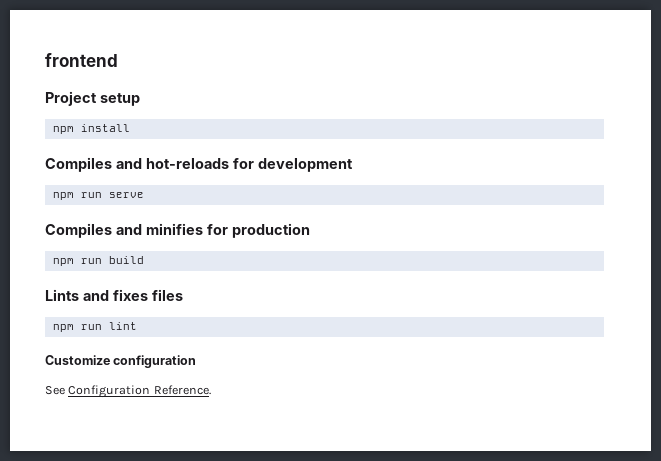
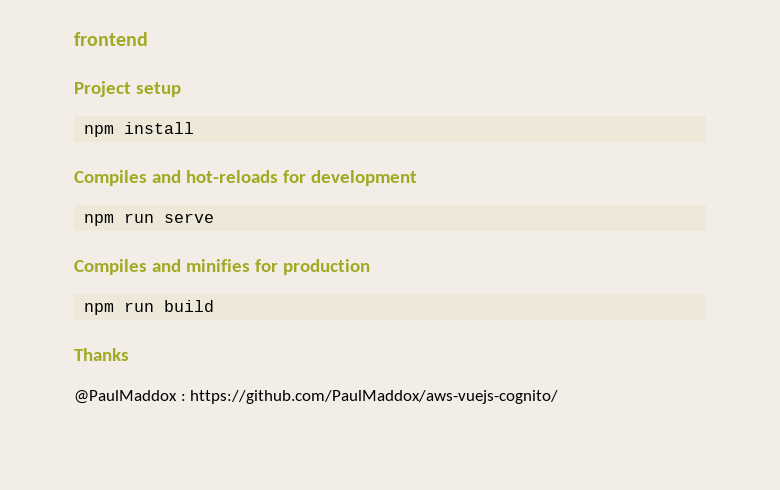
- Lints and fixes files
- npm run lint
- Customize configuration
- See Configuration Reference.
+ Thanks
+ @PaulMaddox : https://github.com/PaulMaddox/aws-vuejs-cognito/

